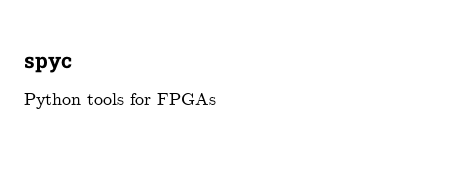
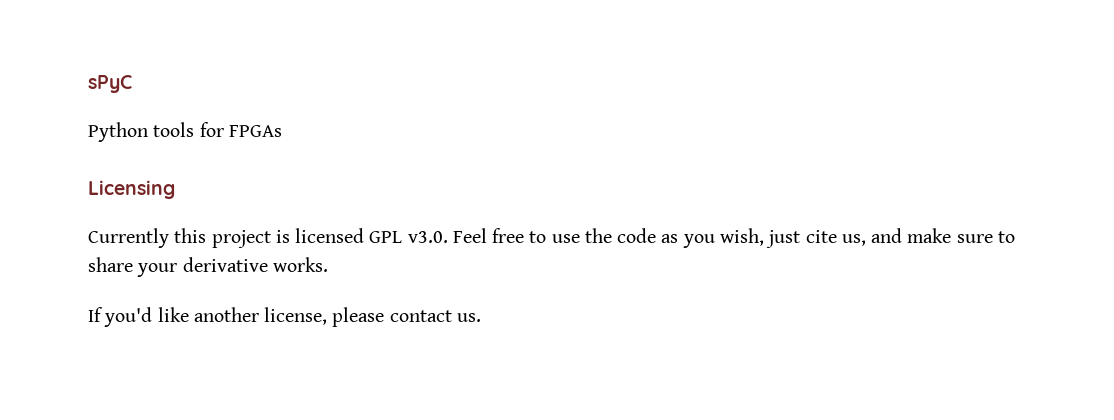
- spyc
+ sPyC
+ Licensing
+ Currently this project is licensed GPL v3.0. Feel free to use the code as you wish, just cite us, and make sure to share your derivative works.
+ If you'd like another license, please contact us.

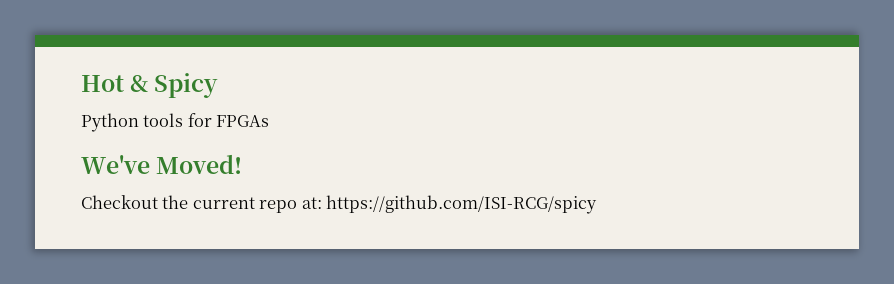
- sPyC
+ Hot & Spicy
- Licensing
- Currently this project is licensed GPL v3.0. Feel free to use the code as you wish, just cite us, and make sure to share your derivative works.
- If you'd like another license, please contact us.
+ We've Moved!
+ Checkout the current repo at: https://github.com/ISI-RCG/spicy

